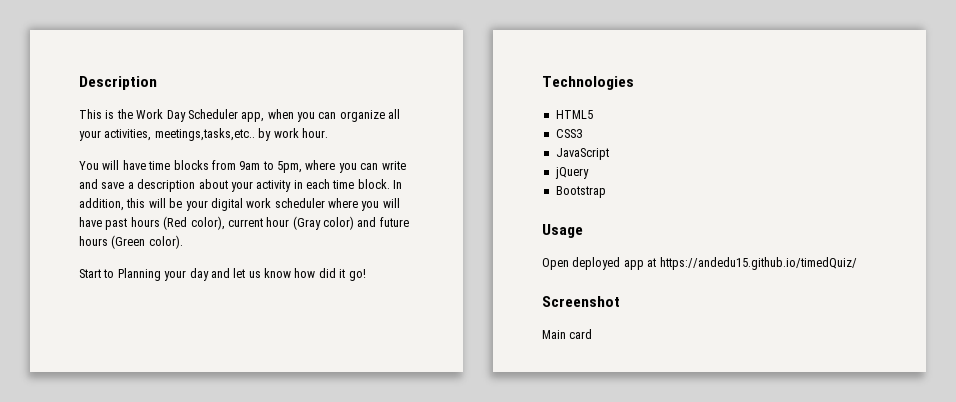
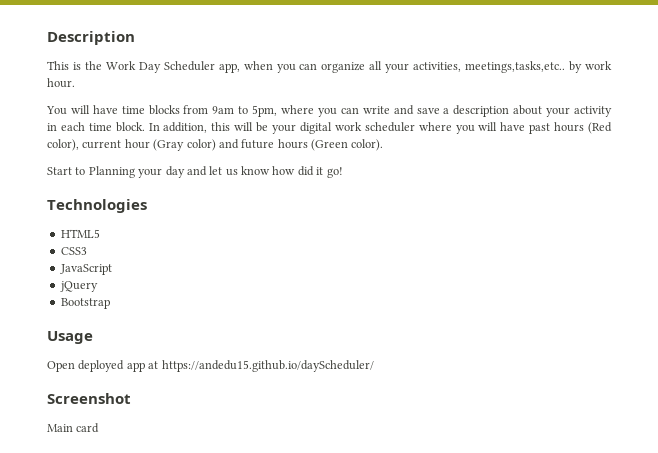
- Open deployed app at https://andedu15.github.io/timedQuiz/
+ Open deployed app at https://andedu15.github.io/dayScheduler/

